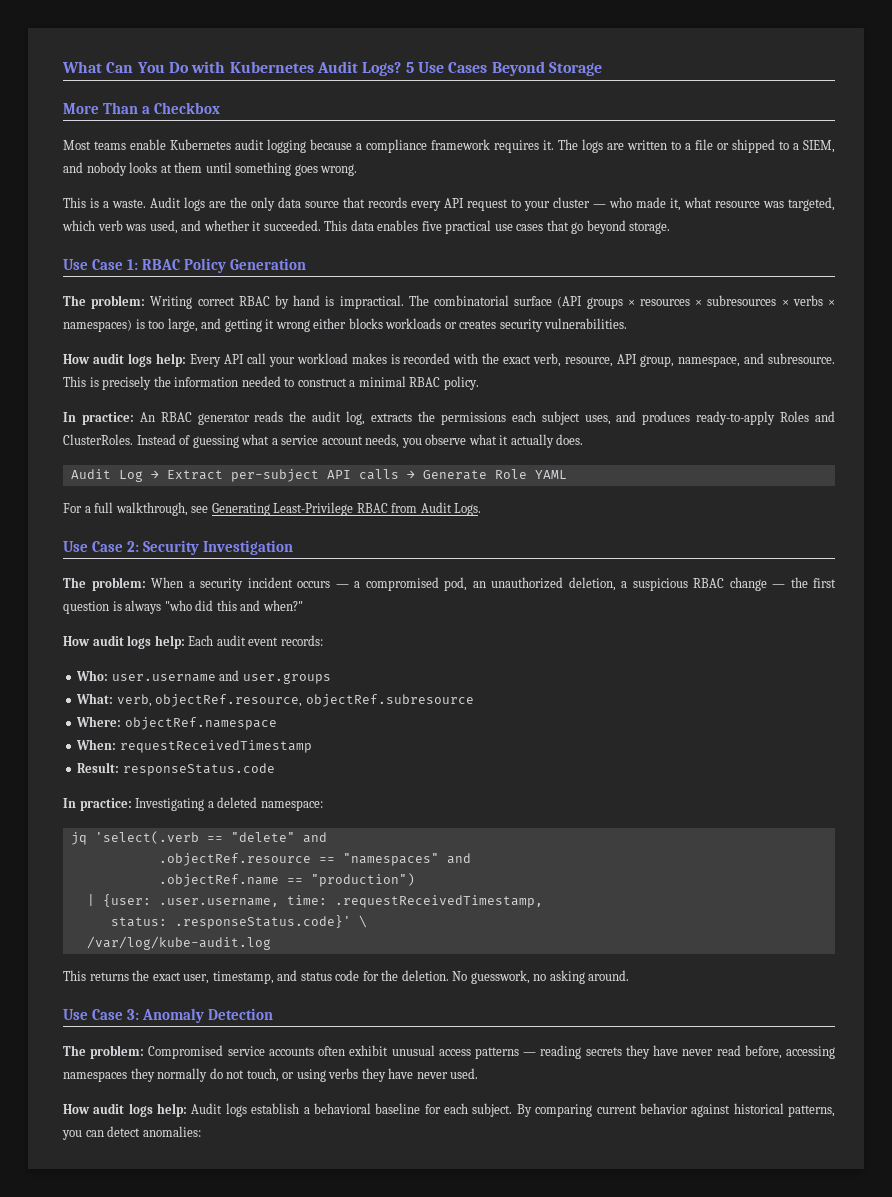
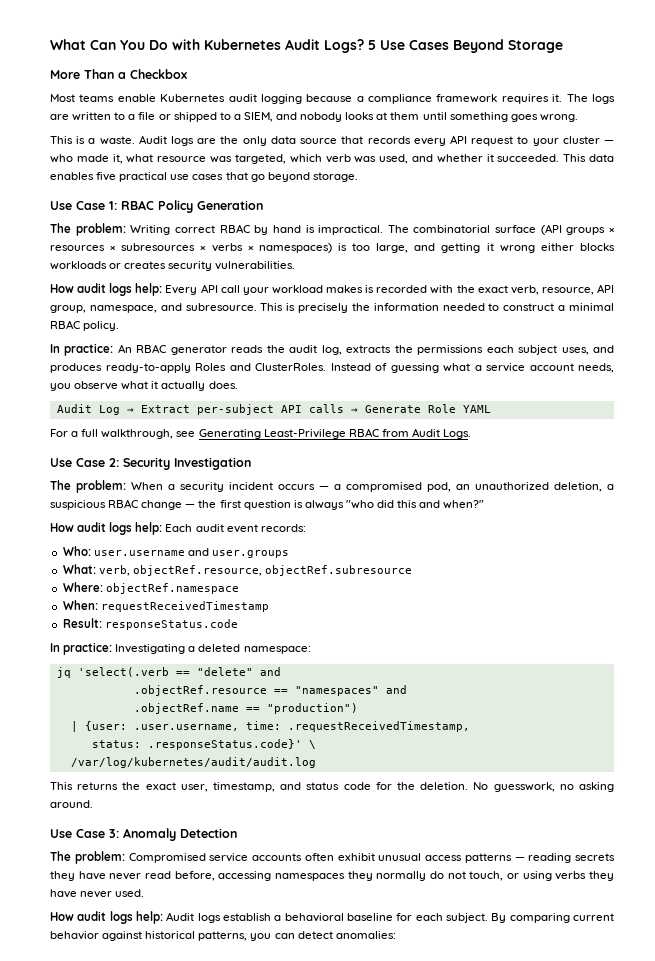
- /var/log/kube-audit.log
+ /var/log/kubernetes/audit/audit.log

